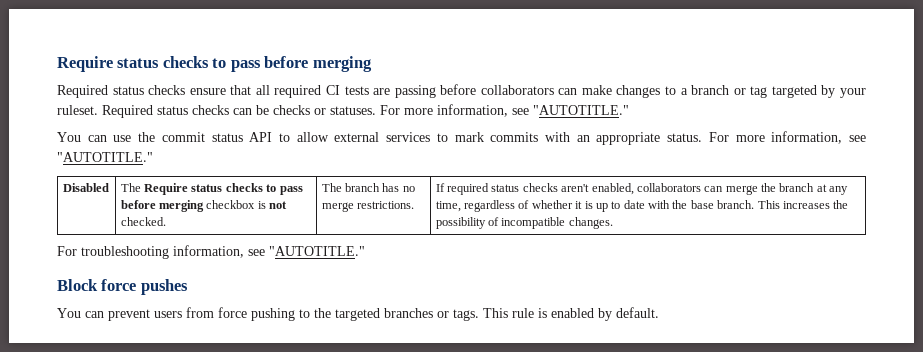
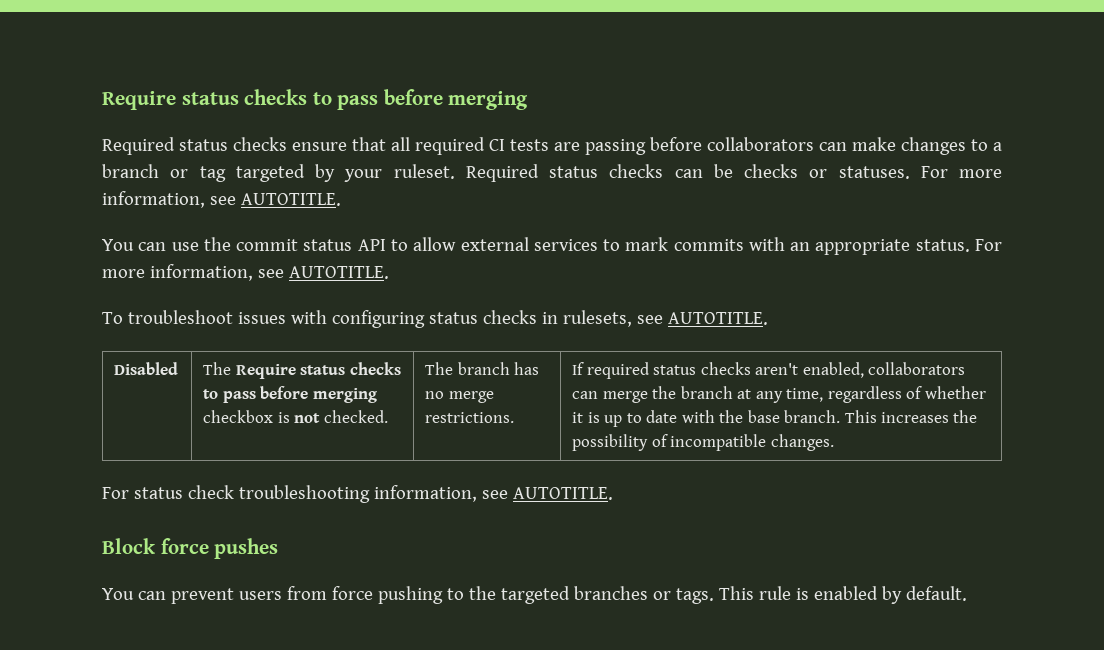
- Required status checks can be checks or statuses. For more information, see "AUTOTITLE."
+ Required status checks can be checks or statuses. For more information, see AUTOTITLE.
- You can use the commit status API to allow external services to mark commits with an appropriate status. For more information, see "AUTOTITLE."
+ You can use the commit status API to allow external services to mark commits with an appropriate status. For more information, see AUTOTITLE.
+ To troubleshoot issues with configuring status checks in rulesets, see AUTOTITLE.
- For troubleshooting information, see "AUTOTITLE."
+ For status check troubleshooting information, see AUTOTITLE.

